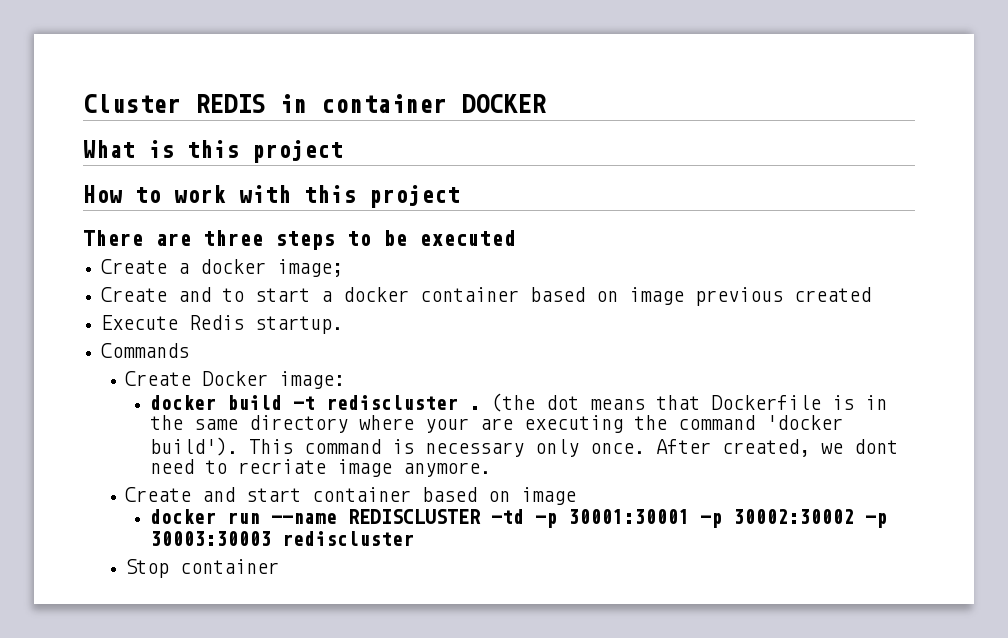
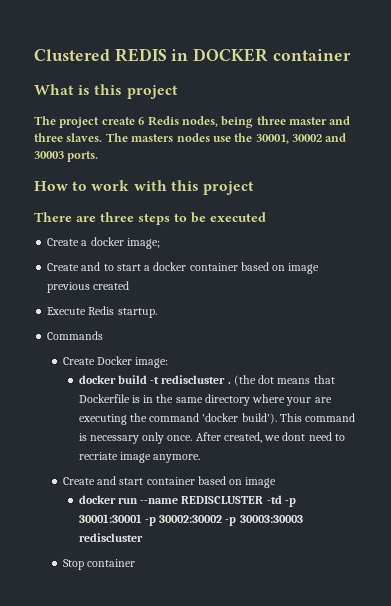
- Cluster REDIS in container DOCKER
+ Clustered REDIS in DOCKER container
+ The project create 6 Redis nodes, being three master and three slaves. The masters nodes use the 30001, 30002 and 30003 ports.

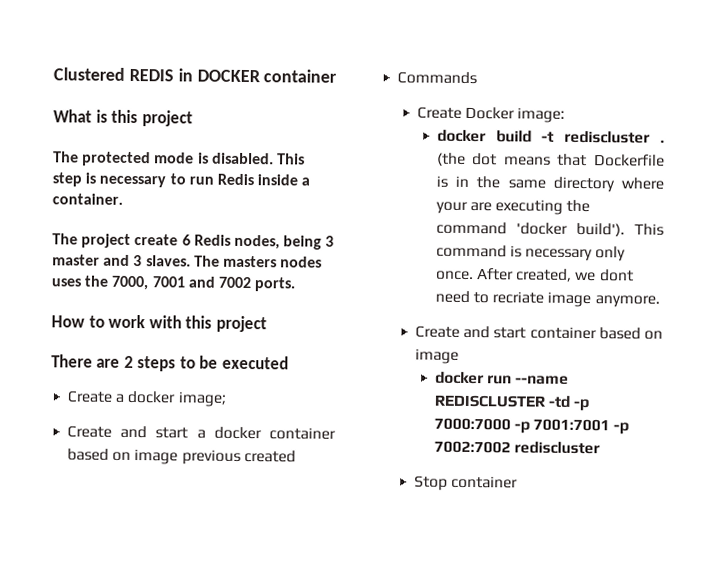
+ The protected mode is disabled. This step is necessary to run Redis inside a container.
- The project create 6 Redis nodes, being three master and three slaves.
+ The project create 6 Redis nodes, being 3 master and 3 slaves.
- The masters nodes use the 30001, 30002 and 30003 ports.
+ The masters nodes uses the 7000, 7001 and 7002 ports.
- There are three steps to be executed
+ There are 2 steps to be executed
- Create and to start a docker container based on image previous created
+ Create and start a docker container based on image previous created
- Execute Redis startup.
- docker run --name REDISCLUSTER -td -p 30001:30001 -p 30002:30002 -p 30003:30003 rediscluster
+ docker run --name REDISCLUSTER -td -p 7000:7000 -p 7001:7001 -p 7002:7002 rediscluster

